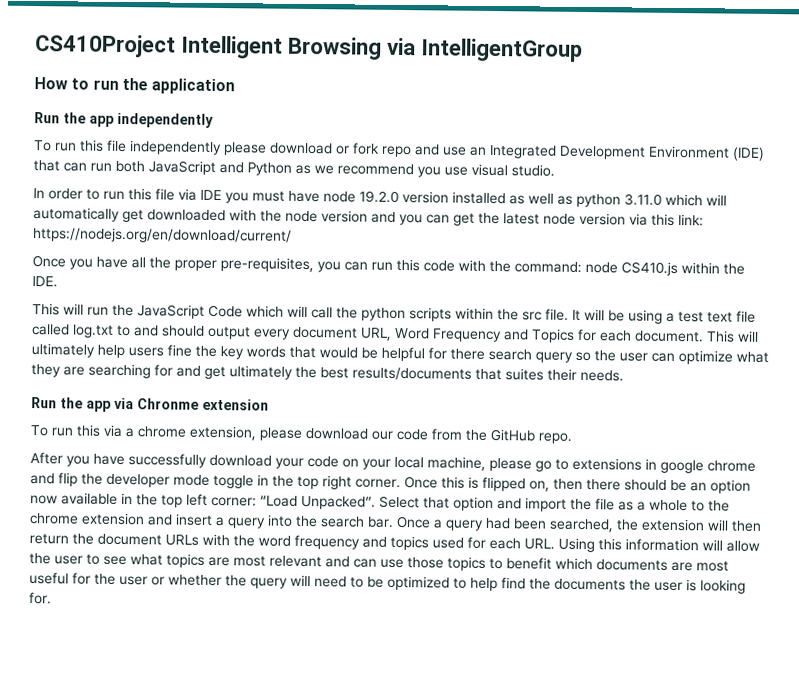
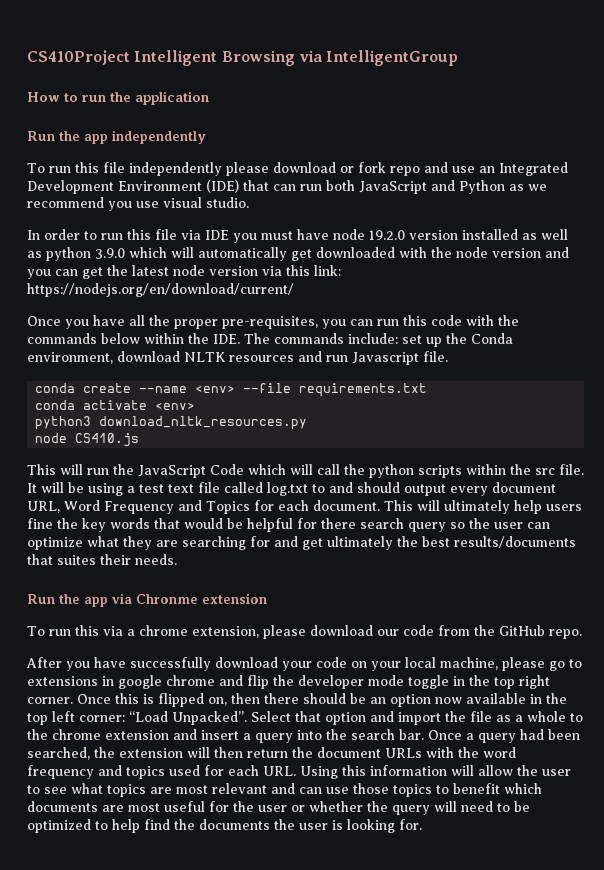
- In order to run this file via IDE you must have node 19.2.0 version installed as well as python 3.11.0 which will automatically get downloaded with the node version and you can get the latest node version via this link: https://nodejs.org/en/download/current/
+ In order to run this file via IDE you must have node 19.2.0 version installed as well as python 3.9.0 which will automatically get downloaded with the node version and you can get the latest node version via this link: https://nodejs.org/en/download/current/
- Once you have all the proper pre-requisites, you can run this code with the command: node CS410.js within the IDE.
+ Once you have all the proper pre-requisites, you can run this code with the commands below within the IDE. The commands include: set up the Conda environment, download NLTK resources and run Javascript file.
+ conda create --name <env> --file requirements.txt
+ conda activate <env>
+ python3 download_nltk_resources.py
+ node CS410.js

